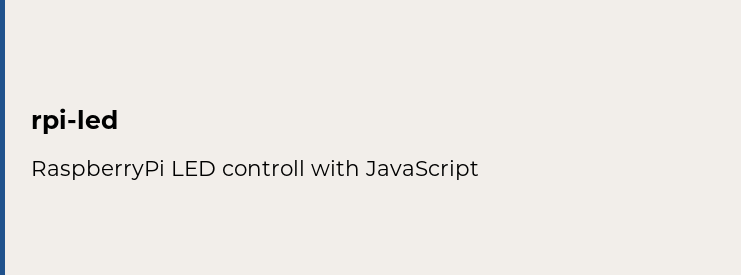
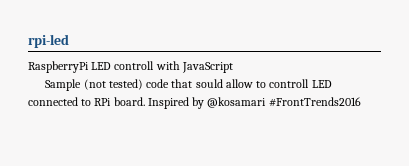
+ Sample (not tested) code that sould allow to controll LED connected to RPi board. Inspired by @kosamari #FrontTrends2016

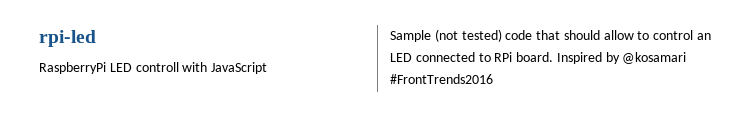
- Sample (not tested) code that sould allow to controll LED connected to RPi board.
+ Sample (not tested) code that should allow to control an LED connected to RPi board.

